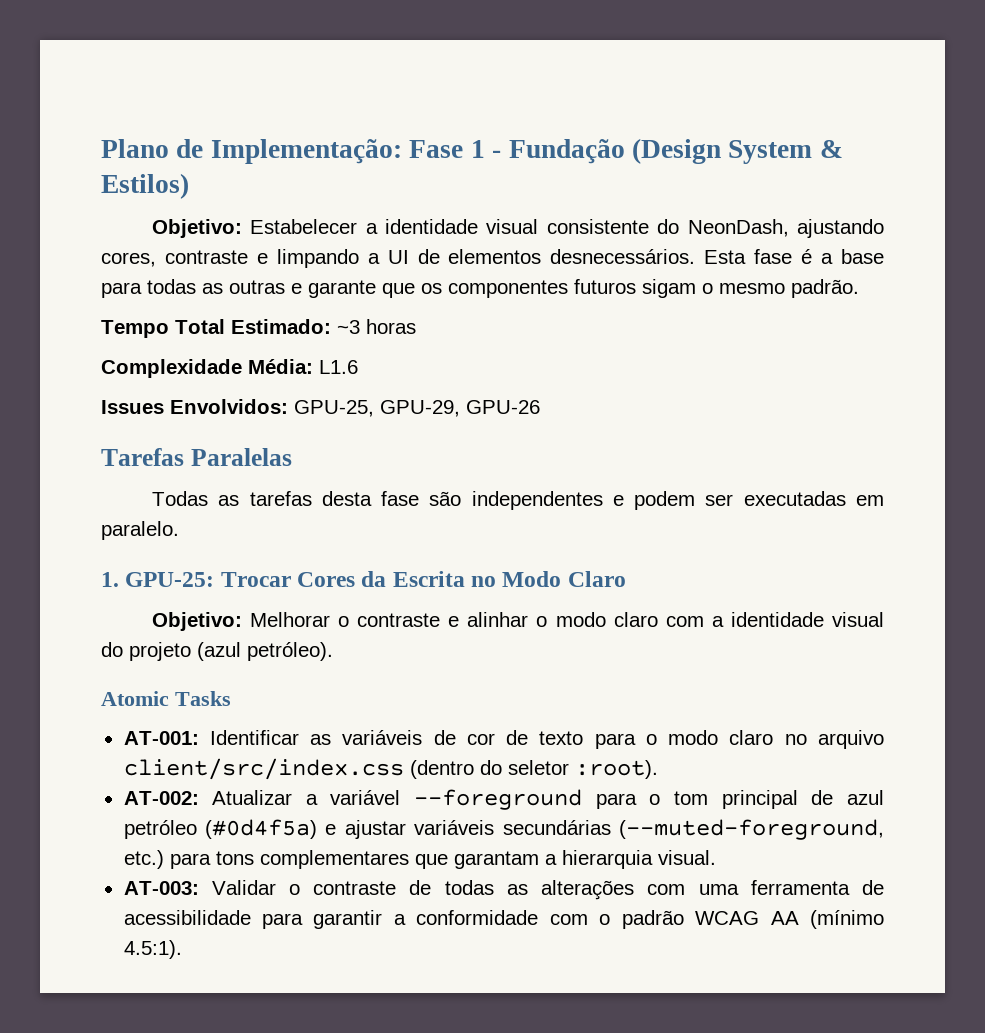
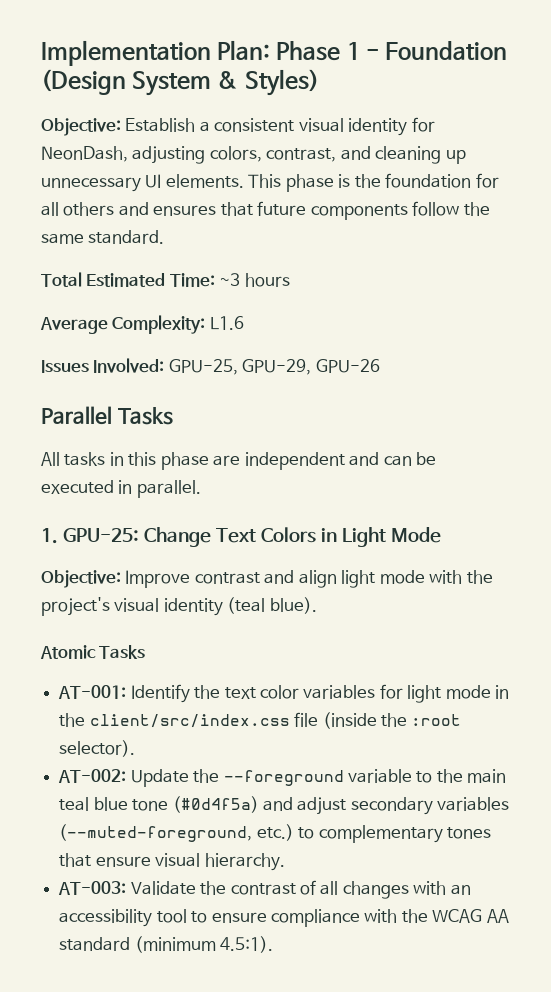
- Plano de Implementação: Fase 1 - Fundação (Design System & Estilos)
- Objetivo: Estabelecer a identidade visual consistente do NeonDash, ajustando cores, contraste e limpando a UI de elementos desnecessários. Esta fase é a base para todas as outras e garante que os componentes futuros sigam o mesmo padrão.
- Tempo Total Estimado: ~3 horas
- Complexidade Média: L1.6
+ Implementation Plan: Phase 1 - Foundation (Design System & Styles)
+ Objective: Establish a consistent visual identity for NeonDash, adjusting colors, contrast, and cleaning up unnecessary UI elements. This phase is the foundation for all others and ensures that future components follow the same standard.
+ Total Estimated Time: ~3 hours
+ Average Complexity: L1.6
- Issues Envolvidos: GPU-25, GPU-29, GPU-26
+ Issues Involved: GPU-25, GPU-29, GPU-26
- Tarefas Paralelas
- Todas as tarefas desta fase são independentes e podem ser executadas em paralelo.
- 1. GPU-25: Trocar Cores da Escrita no Modo Claro
- Objetivo: Melhorar o contraste e alinhar o modo claro com a identidade visual do projeto (azul petróleo).
+ Parallel Tasks
+ All tasks in this phase are independent and can be executed in parallel.
+ 1. GPU-25: Change Text Colors in Light Mode
+ Objective: Improve contrast and align light mode with the project's visual identity (teal blue).
  Atomic Tasks
- AT-001: Identificar as variáveis de cor de texto para o modo claro no arquivo client/src/index.css (dentro do seletor :root).
- AT-002: Atualizar a variável --foreground para o tom principal de azul petróleo (#0d4f5a) e ajustar variáveis secundárias (--muted-foreground, etc.) para tons complementares que garantam a hierarquia visual.
- AT-003: Validar o contraste de todas as alterações com uma ferramenta de acessibilidade para garantir a conformidade com o padrão WCAG AA (mínimo 4.5:1).
+ AT-001: Identify the text color variables for light mode in the client/src/index.css file (inside the :root selector).
+ AT-002: Update the --foreground variable to the main teal blue tone (#0d4f5a) and adjust secondary variables (--muted-foreground, etc.) to complementary tones that ensure visual hierarchy.
+ AT-003: Validate the contrast of all changes with an accessibility tool to ensure compliance with the WCAG AA standard (minimum 4.5:1).

